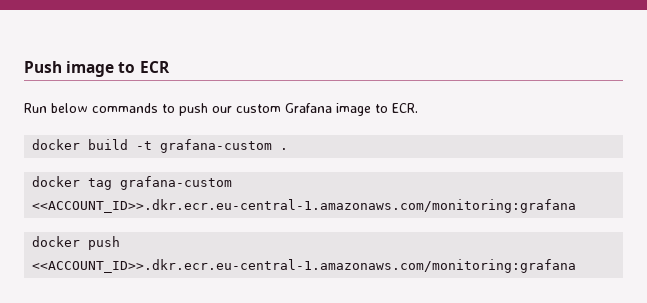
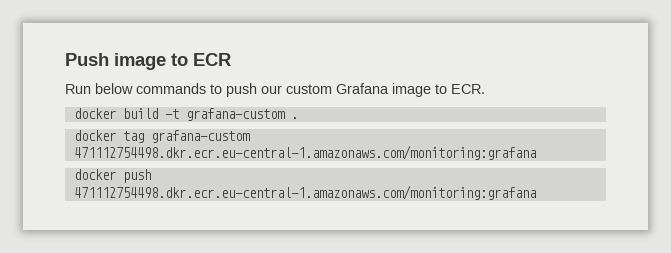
- docker tag grafana-custom <<ACCOUNT_ID>>.dkr.ecr.eu-central-1.amazonaws.com/monitoring:grafana
+ docker tag grafana-custom 471112754498.dkr.ecr.eu-central-1.amazonaws.com/monitoring:grafana
- docker push <<ACCOUNT_ID>>.dkr.ecr.eu-central-1.amazonaws.com/monitoring:grafana
+ docker push 471112754498.dkr.ecr.eu-central-1.amazonaws.com/monitoring:grafana

